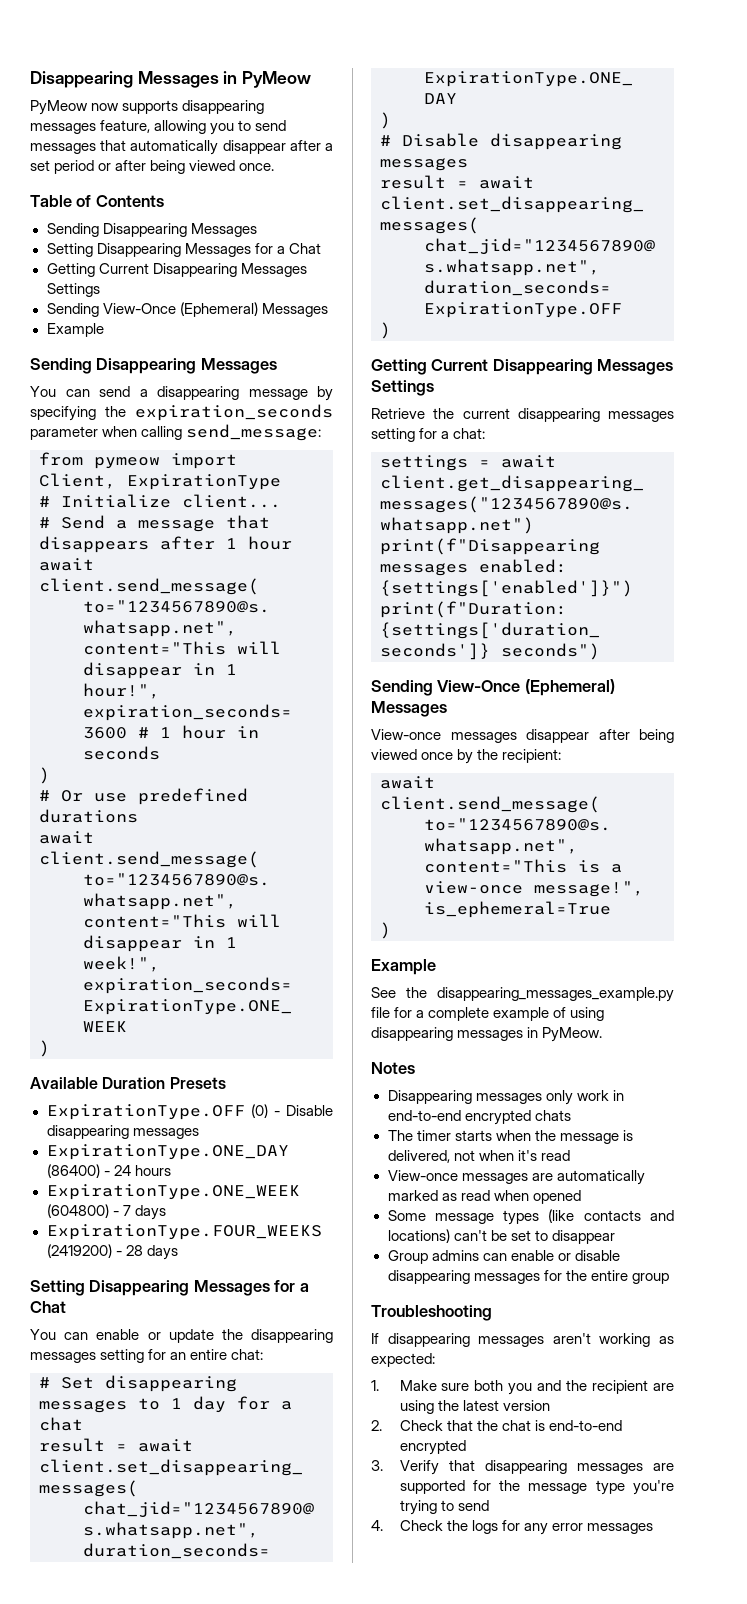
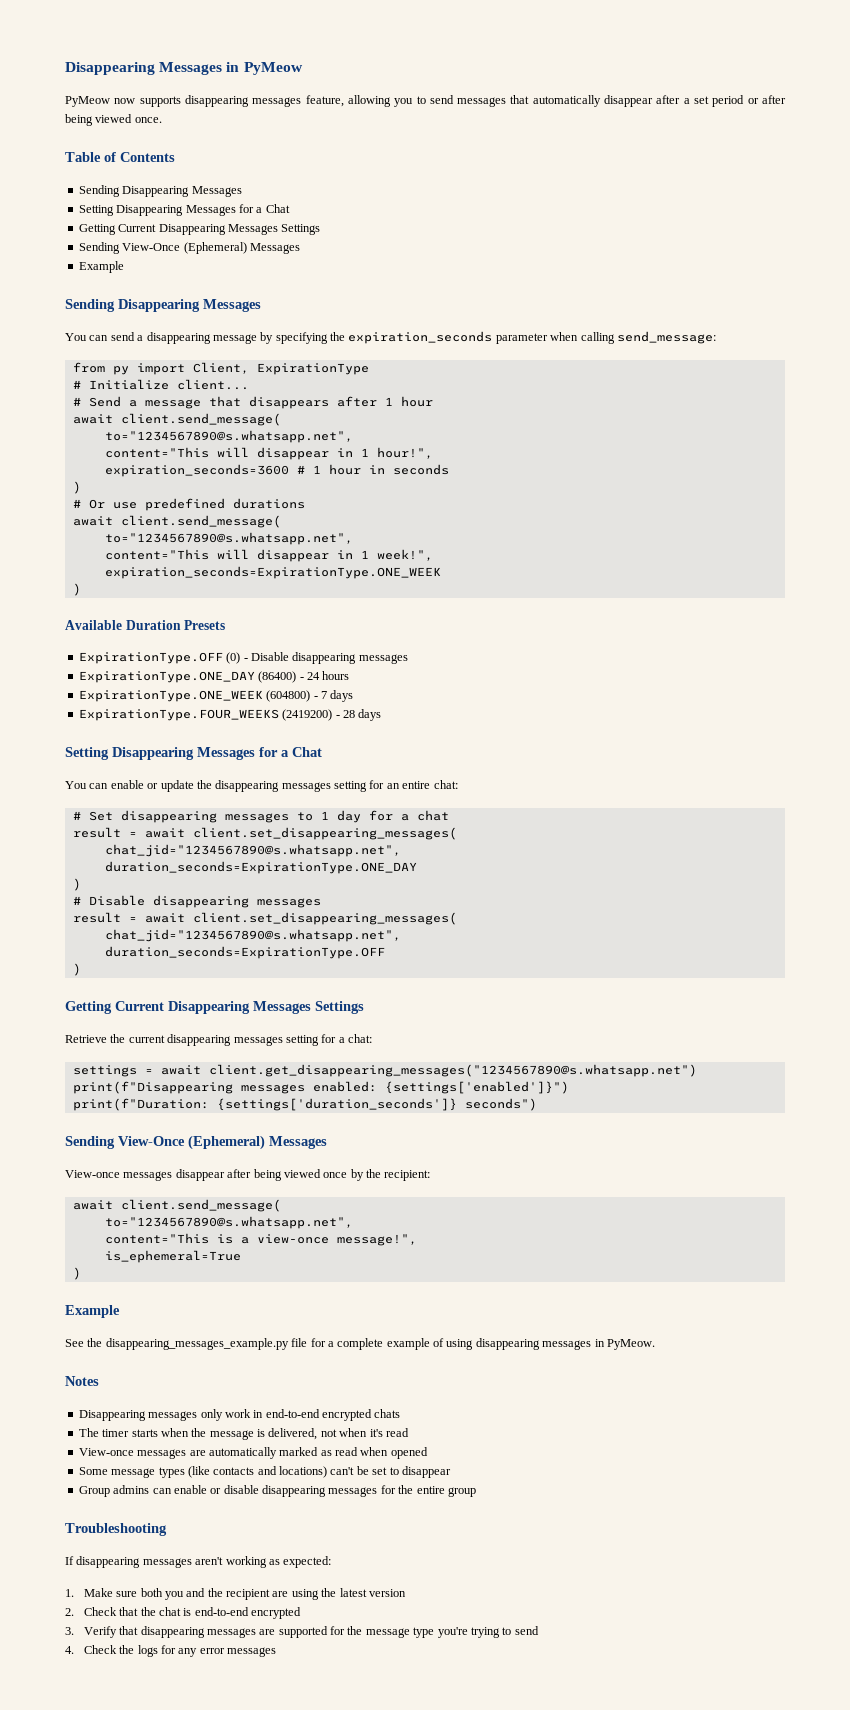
- from pymeow import Client, ExpirationType
+ from py import Client, ExpirationType

